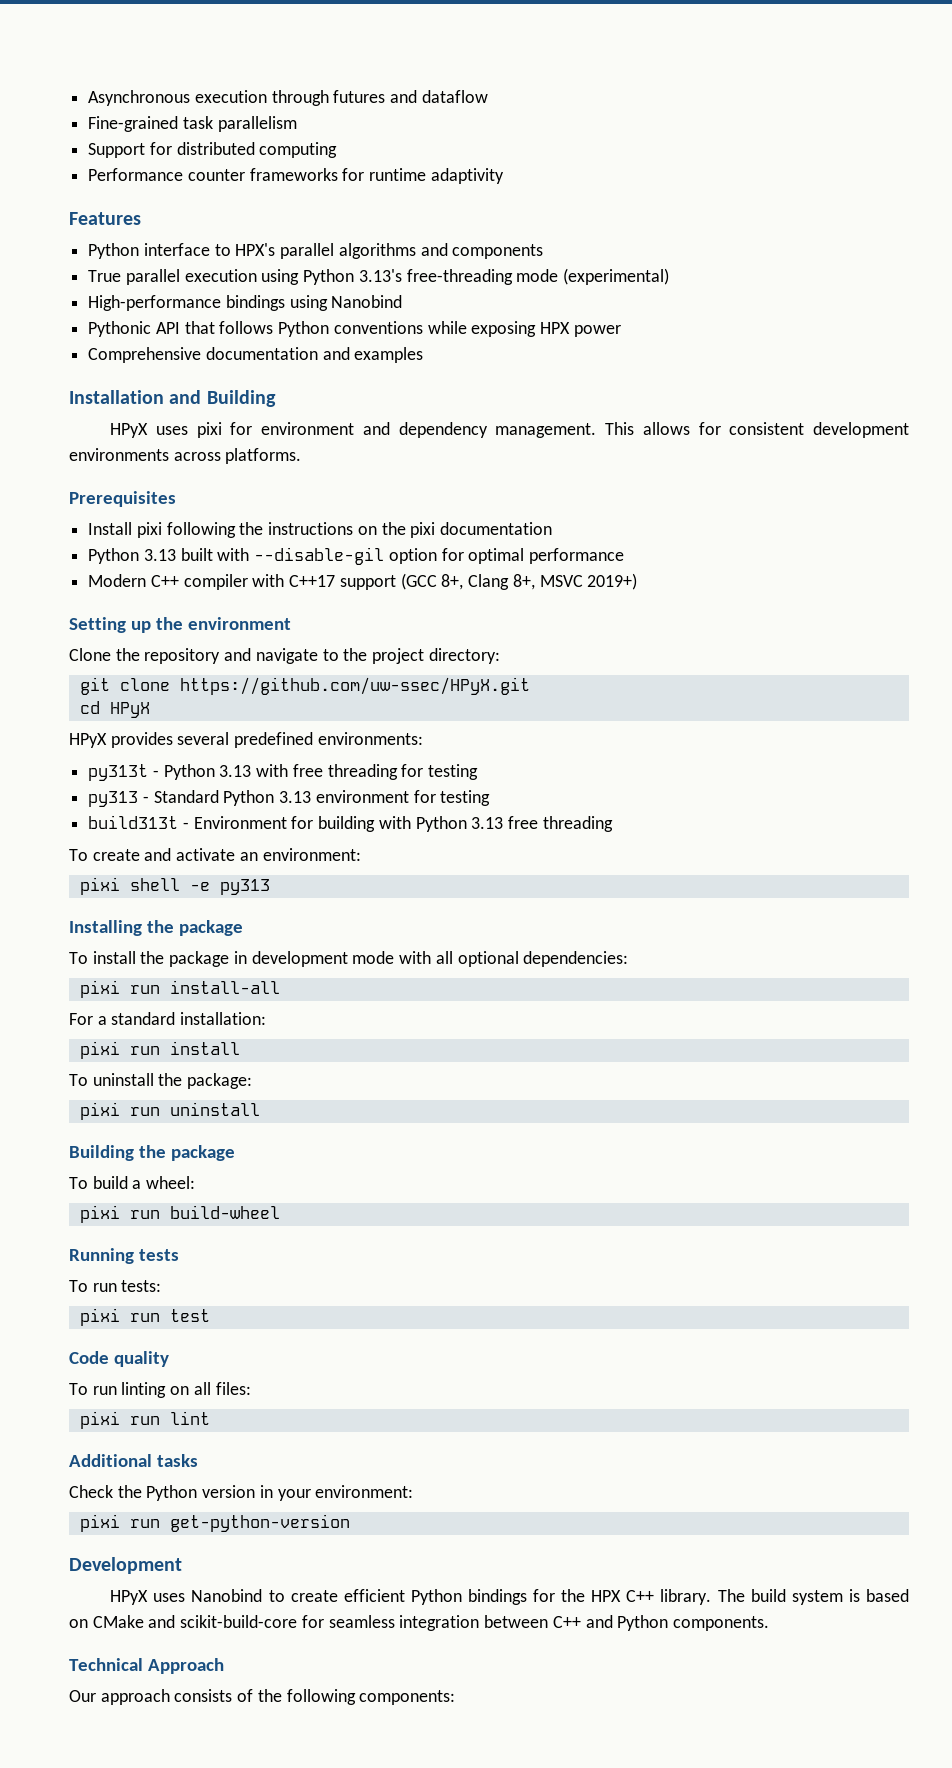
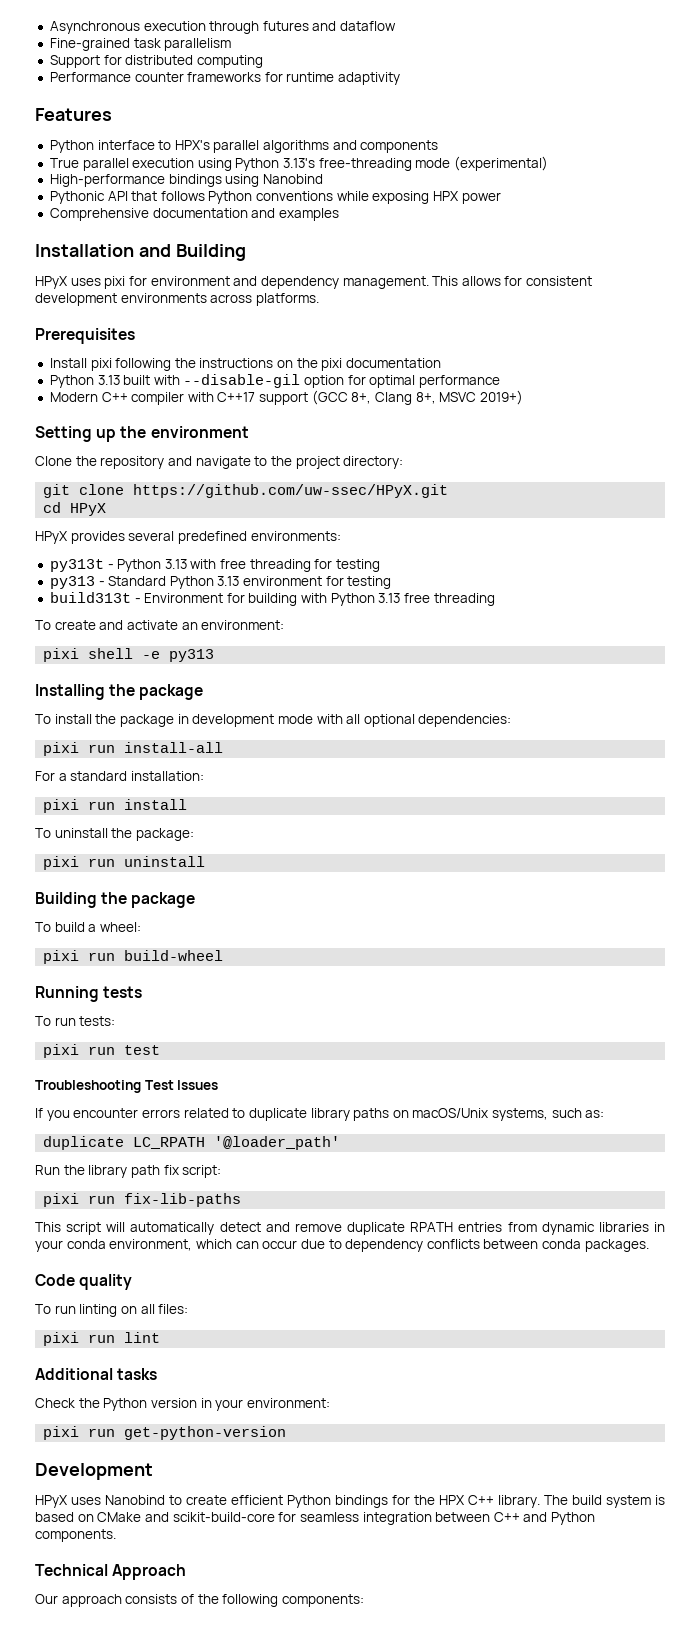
+ Troubleshooting Test Issues
+ If you encounter errors related to duplicate library paths on macOS/Unix systems, such as:
+ duplicate LC_RPATH '@loader_path'
+ Run the library path fix script:
+ pixi run fix-lib-paths
+ This script will automatically detect and remove duplicate RPATH entries from dynamic libraries in your conda environment, which can occur due to dependency conflicts between conda packages.

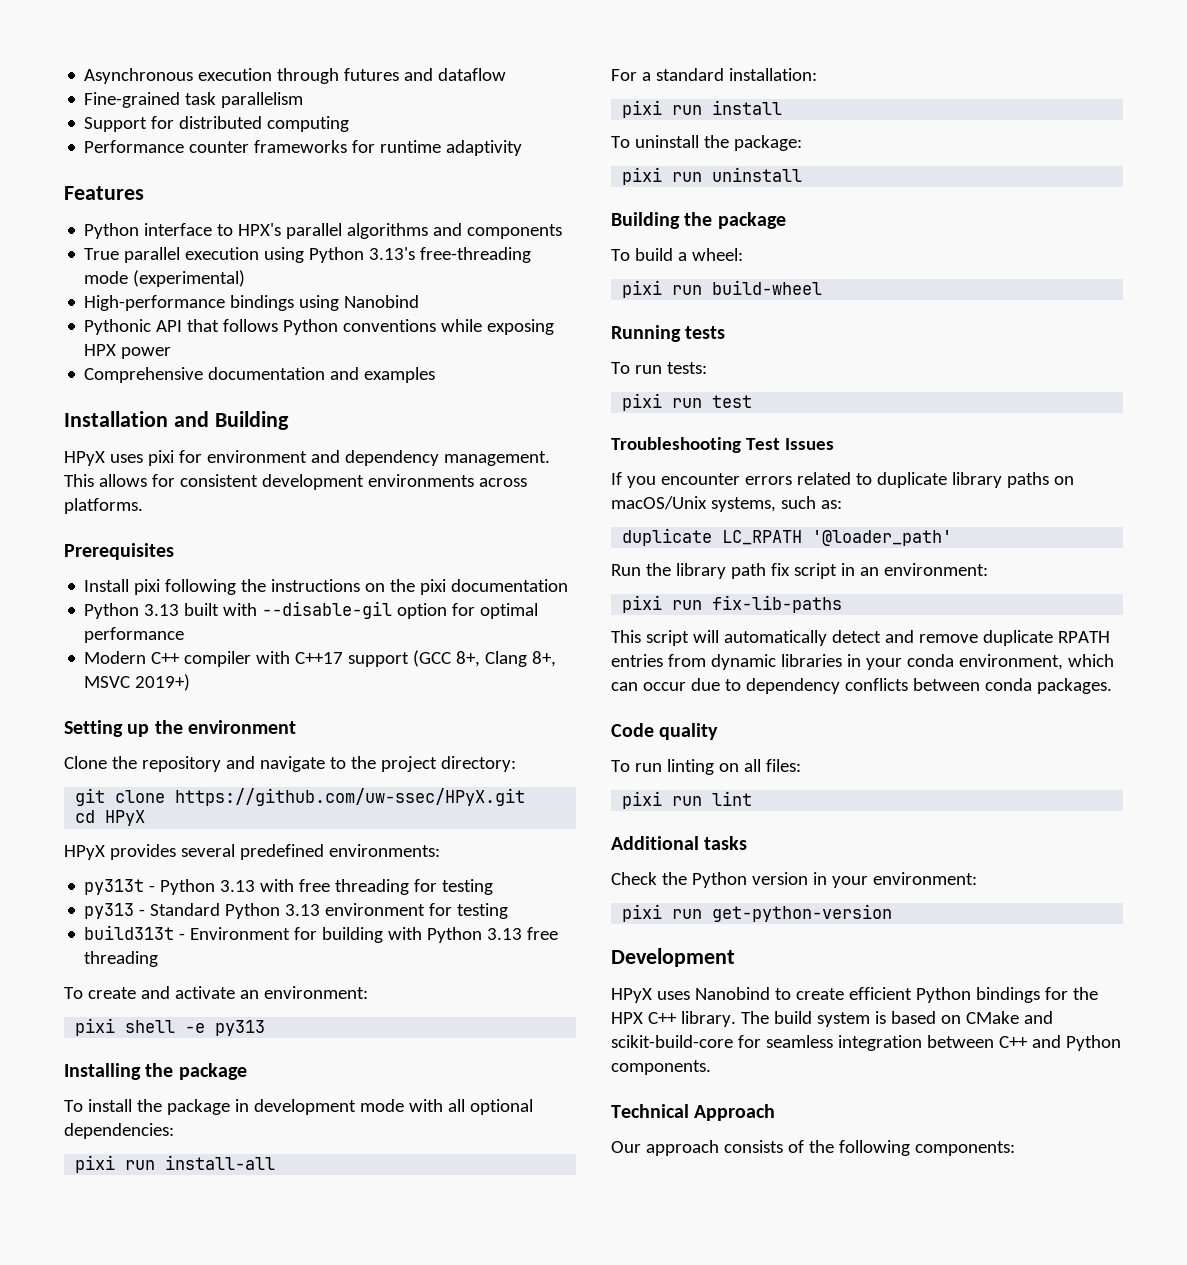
- Run the library path fix script:
+ Run the library path fix script in an environment:

